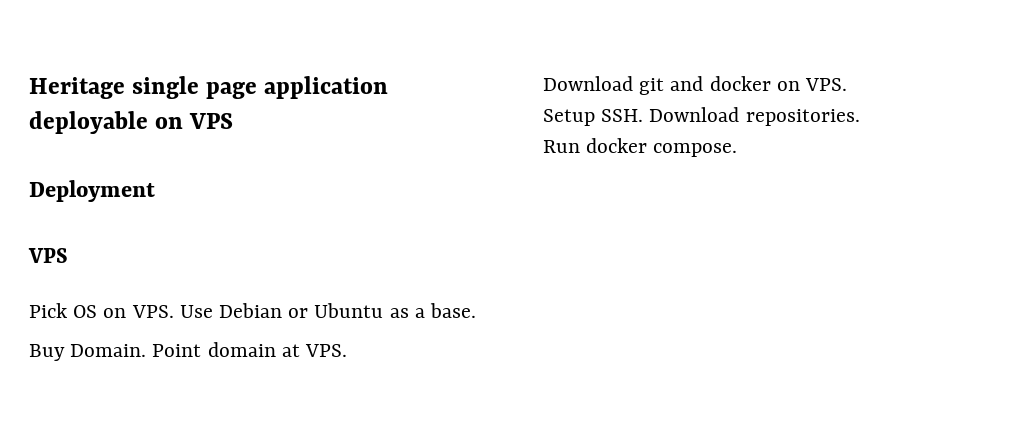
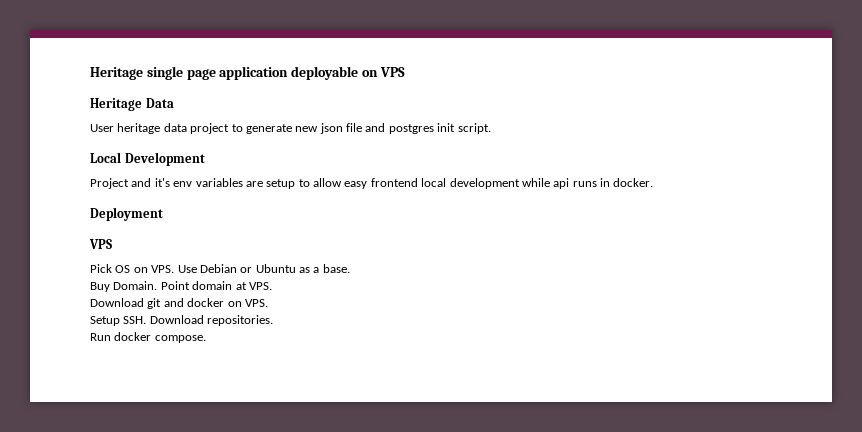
+ Heritage Data
+ User heritage data project to generate new json file and postgres init script.
+ Local Development
+ Project and it's env variables are setup to allow easy frontend local development while api runs in docker.

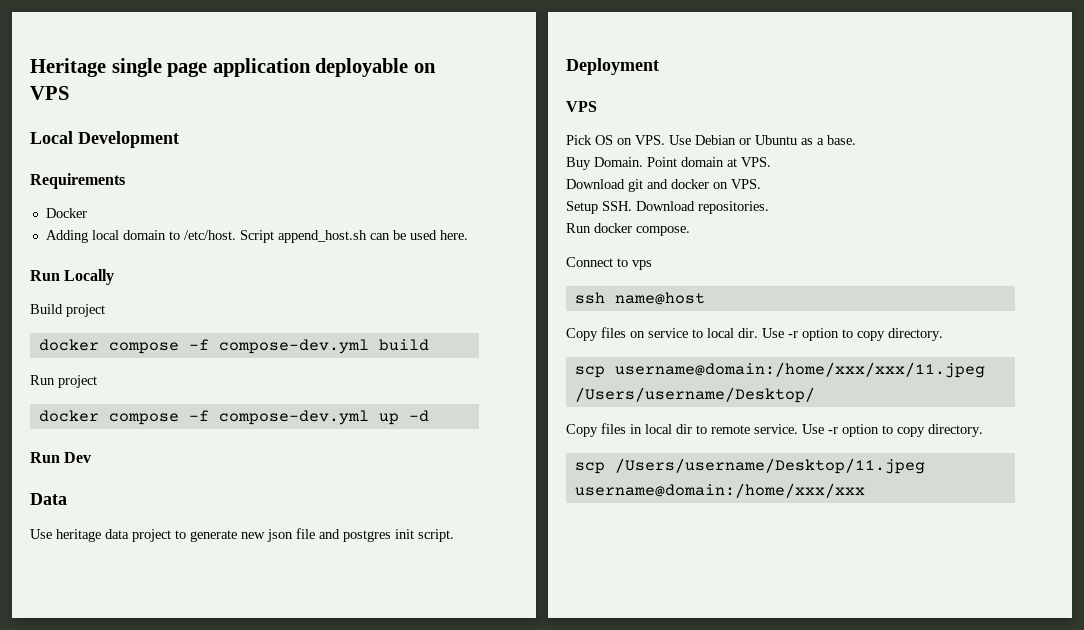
- Heritage Data
+ Local Development
+ Requirements
+ Docker
+ Adding local domain to /etc/host. Script append_host.sh can be used here.
+ Run Locally
+ Build project
+ docker compose -f compose-dev.yml build
+ Run project
+ docker compose -f compose-dev.yml up -d
+ Run Dev
+ Data
- User heritage data project to generate new json file and postgres init script.
+ Use heritage data project to generate new json file and postgres init script.
- Local Development
- Project and it's env variables are setup to allow easy frontend local development while api runs in docker.
+ Connect to vps
+ ssh name@host
+ Copy files on service to local dir. Use -r option to copy directory.
+ scp username@domain:/home/xxx/xxx/11.jpeg /Users/username/Desktop/
+ Copy files in local dir to remote service. Use -r option to copy directory.
+ scp /Users/username/Desktop/11.jpeg username@domain:/home/xxx/xxx

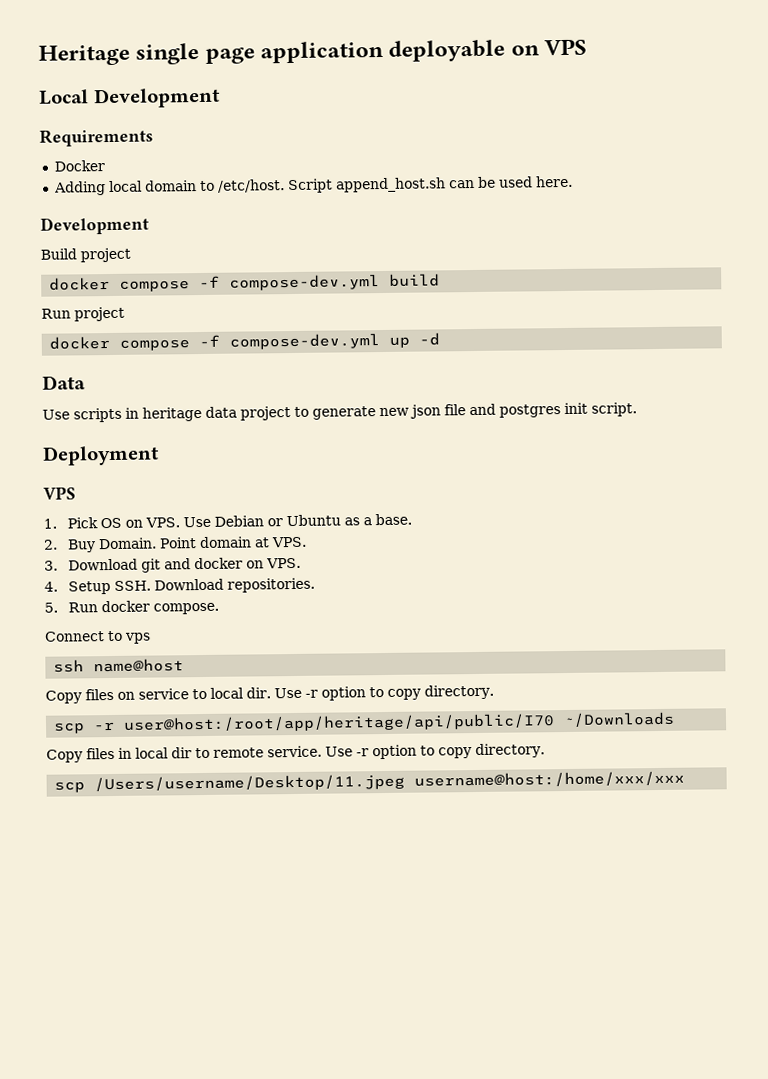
  Script append_host.sh can be used here.
- Run Locally
+ Development
- Run Dev
- Use heritage data project to generate new json file and postgres init script.
+ Use scripts in heritage data project to generate new json file and postgres init script.
- Pick OS on VPS. Use Debian or Ubuntu as a base.
+ 1. Pick OS on VPS. Use Debian or Ubuntu as a base.
- Buy Domain.
+ 2. Buy Domain.
- Download git and docker on VPS.
+ 3. Download git and docker on VPS.
- Setup SSH. Download repositories.
+ 4. Setup SSH. Download repositories.
- Run docker compose.
+ 5. Run docker compose.
- scp username@domain:/home/xxx/xxx/11.jpeg /Users/username/Desktop/
+ scp -r user@host:/root/app/heritage/api/public/I70 ~/Downloads
- scp /Users/username/Desktop/11.jpeg username@domain:/home/xxx/xxx
+ scp /Users/username/Desktop/11.jpeg username@host:/home/xxx/xxx

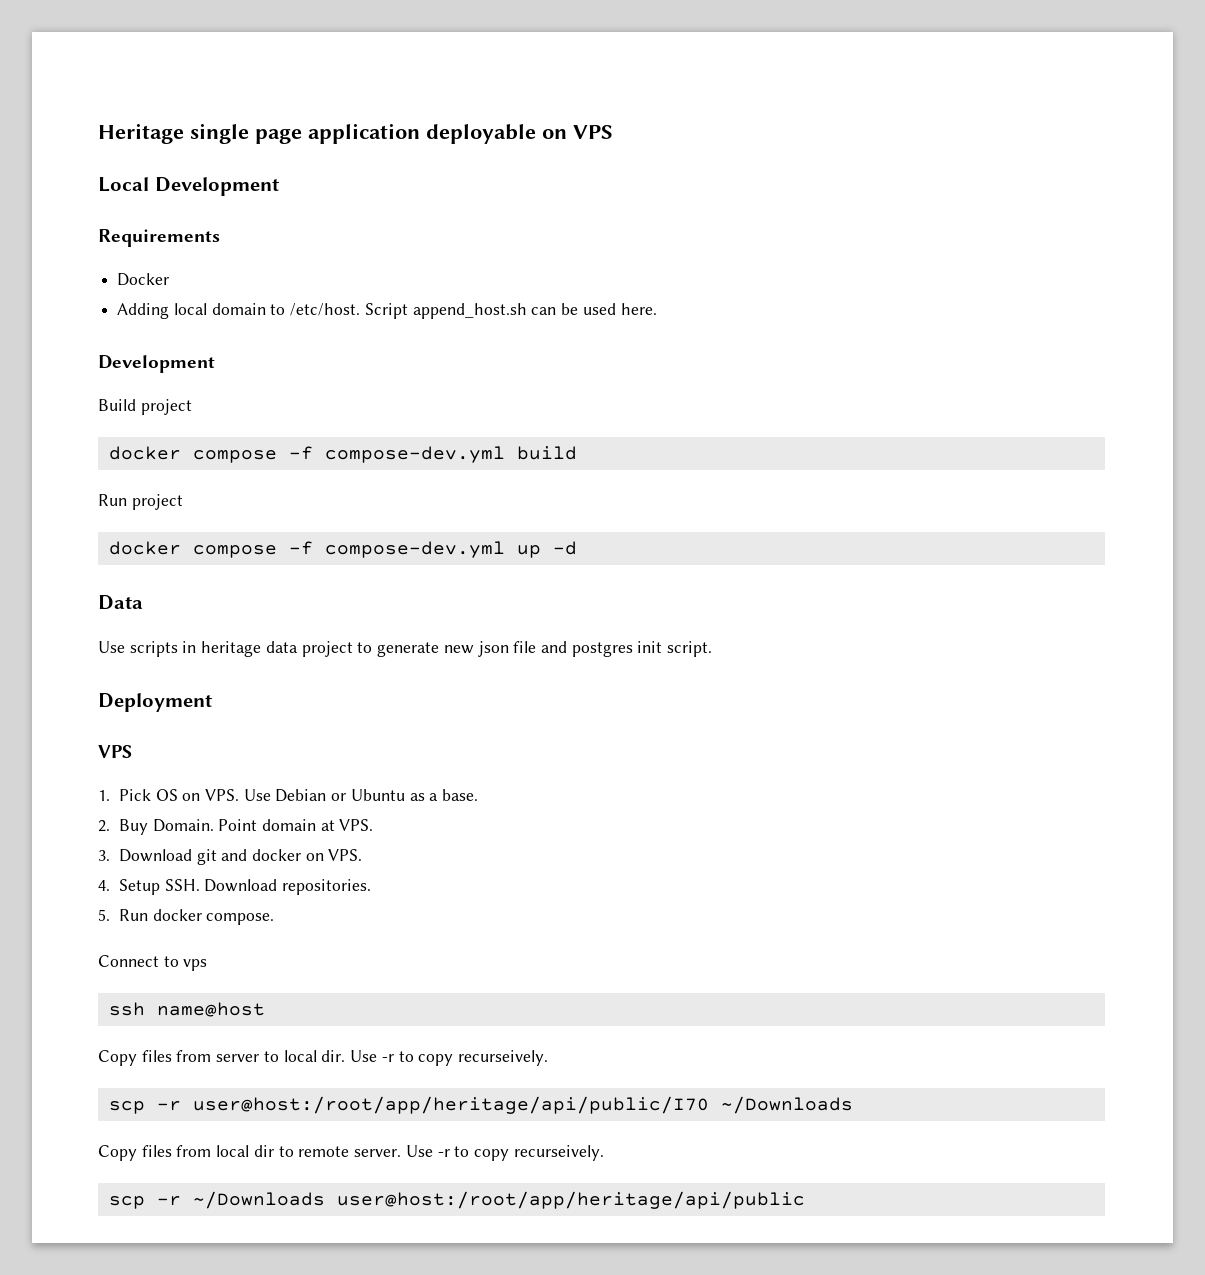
- Copy files on service to local dir. Use -r option to copy directory.
+ Copy files from server to local dir. Use -r to copy recurseively.
- Copy files in local dir to remote service. Use -r option to copy directory.
- scp /Users/username/Desktop/11.jpeg username@host:/home/xxx/xxx
+ Copy files from local dir to remote server. Use -r to copy recurseively.
+ scp -r ~/Downloads user@host:/root/app/heritage/api/public

